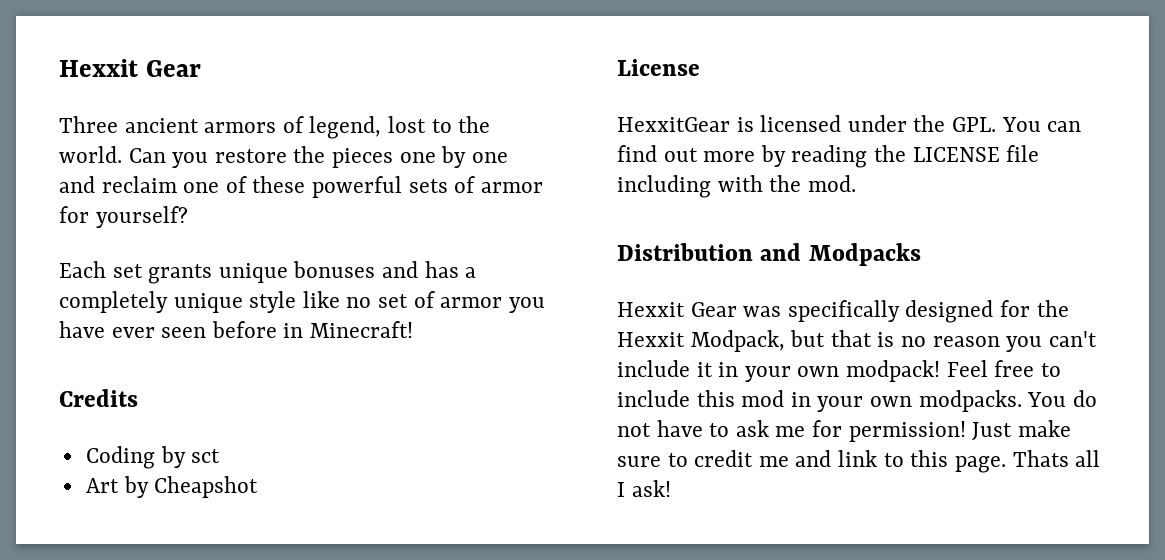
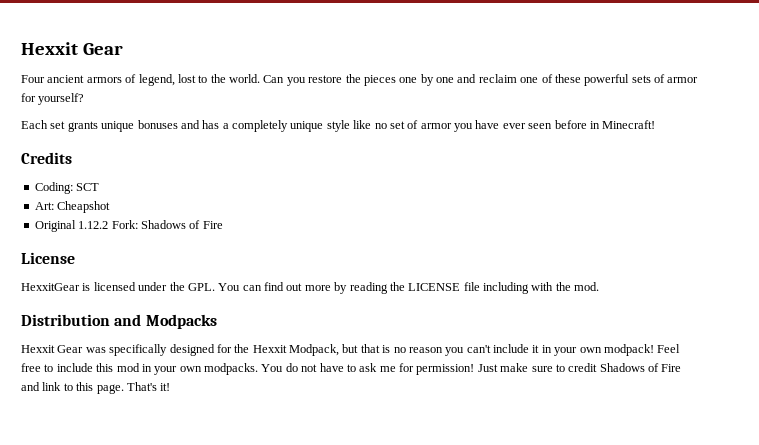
- Three ancient armors of legend, lost to the world.
+ Four ancient armors of legend, lost to the world.
- Coding by sct
- Art by Cheapshot
+ Coding: SCT
+ Art: Cheapshot
+ Original 1.12.2 Fork: Shadows of Fire
- Just make sure to credit me and link to this page.
+ Just make sure to credit Shadows of Fire and link to this page.
- Thats all I ask!
+ That's it!

